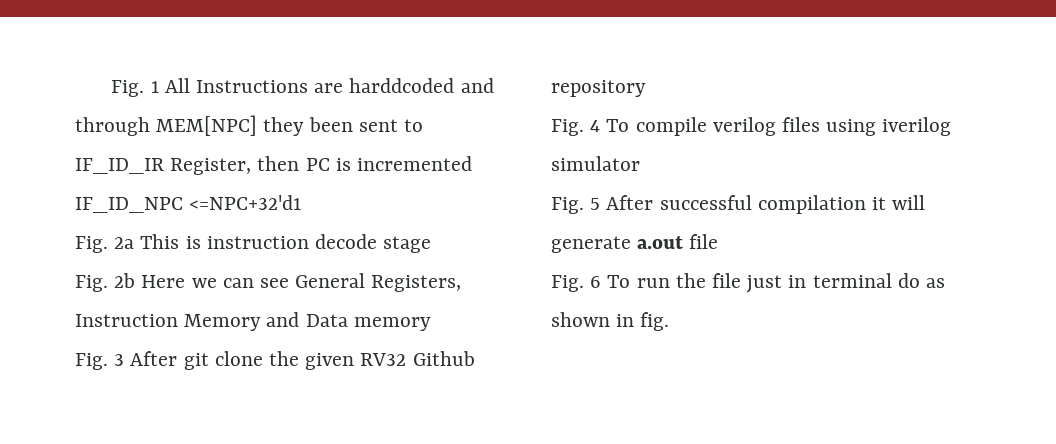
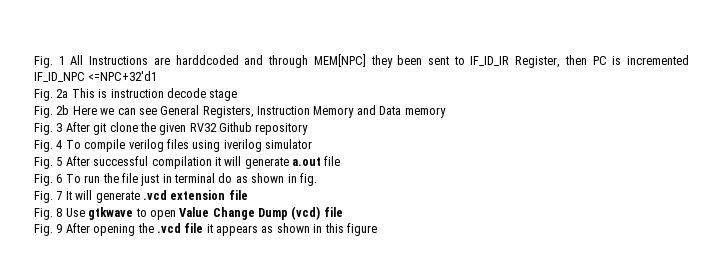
+ Fig. 7 It will generate .vcd extension file
+ Fig. 8 Use gtkwave to open Value Change Dump (vcd) file
+ Fig. 9 After opening the .vcd file it appears as shown in this figure

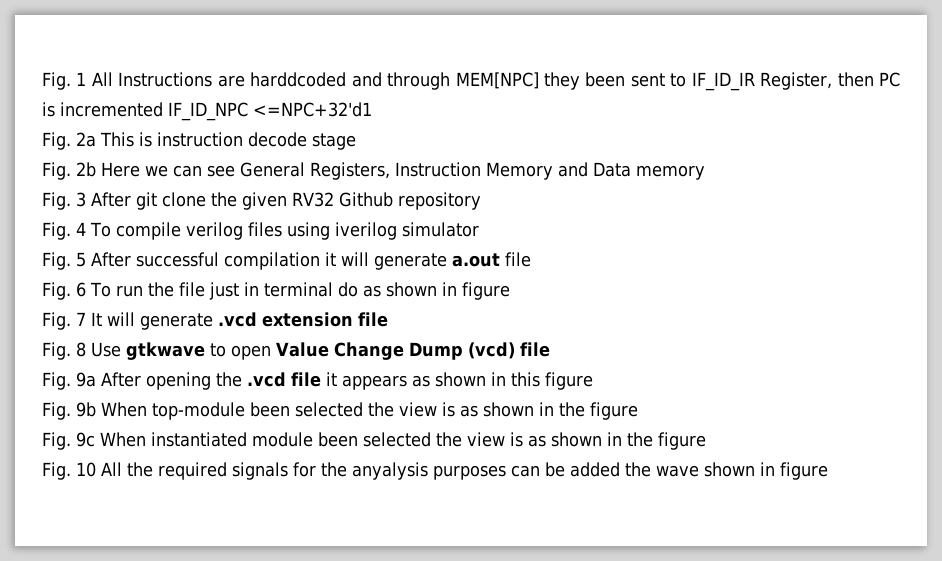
- Fig. 6 To run the file just in terminal do as shown in fig.
+ Fig. 6 To run the file just in terminal do as shown in figure
- Fig. 9 After opening the .vcd file it appears as shown in this figure
+ Fig. 9a After opening the .vcd file it appears as shown in this figure
+ Fig. 9b When top-module been selected the view is as shown in the figure
+ Fig. 9c When instantiated module been selected the view is as shown in the figure
+ Fig. 10 All the required signals for the anyalysis purposes can be added the wave shown in figure

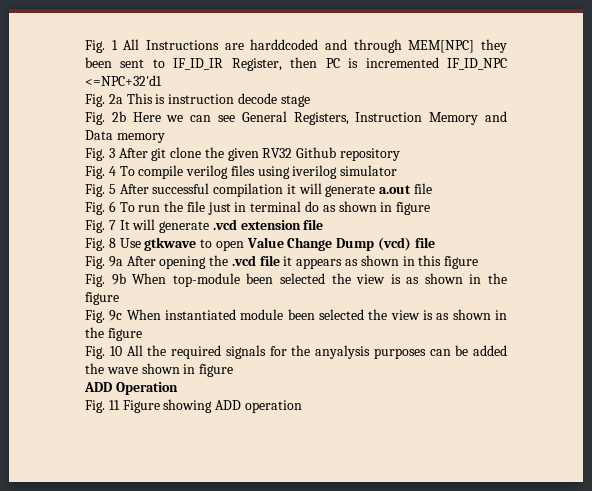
+ ADD Operation
+ Fig. 11 Figure showing ADD operation

